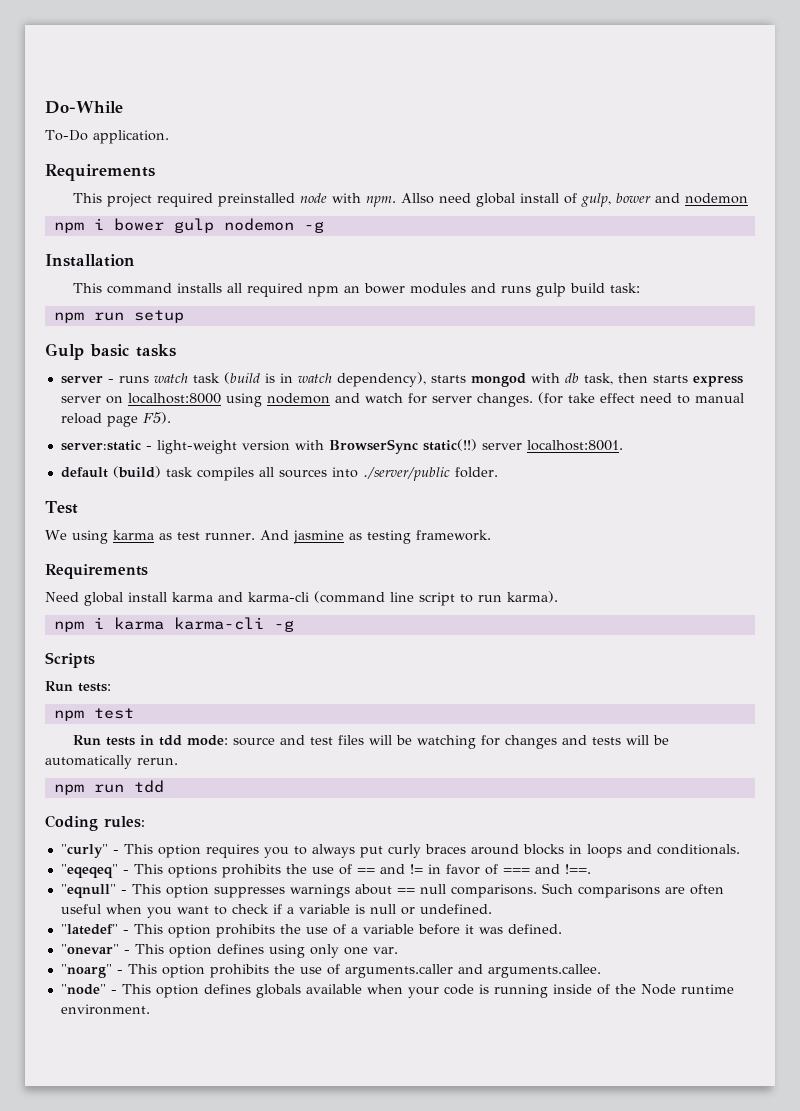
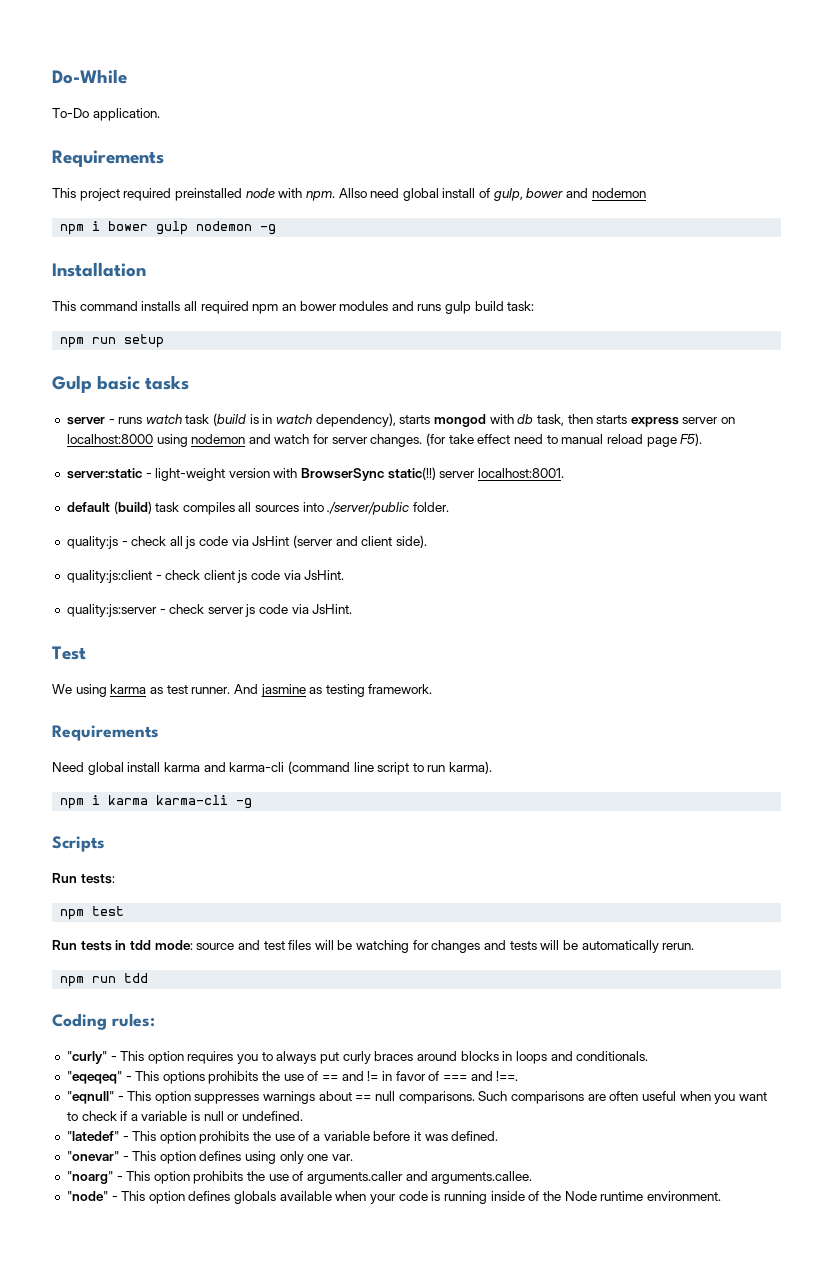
+ quality:js - check all js code via JsHint (server and client side).
+ quality:js:client - check client js code via JsHint.
+ quality:js:server - check server js code via JsHint.

